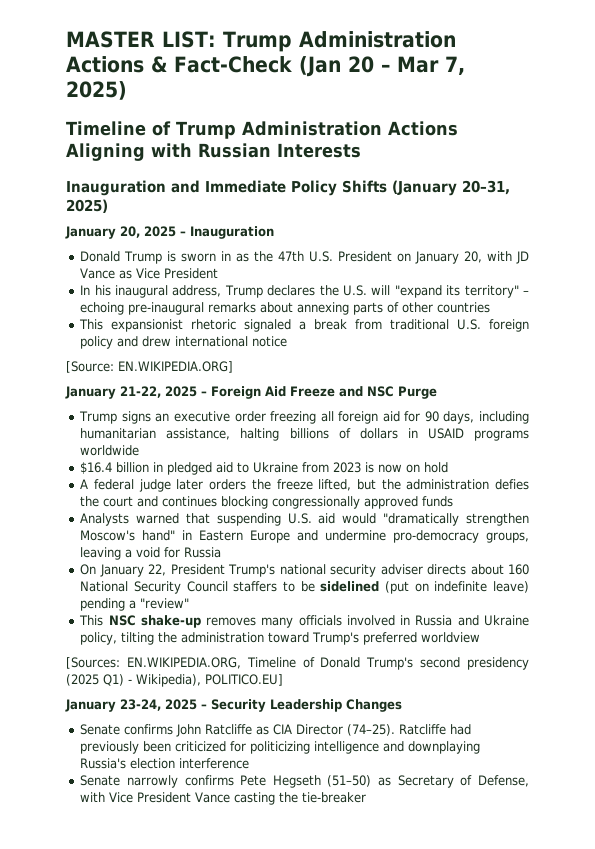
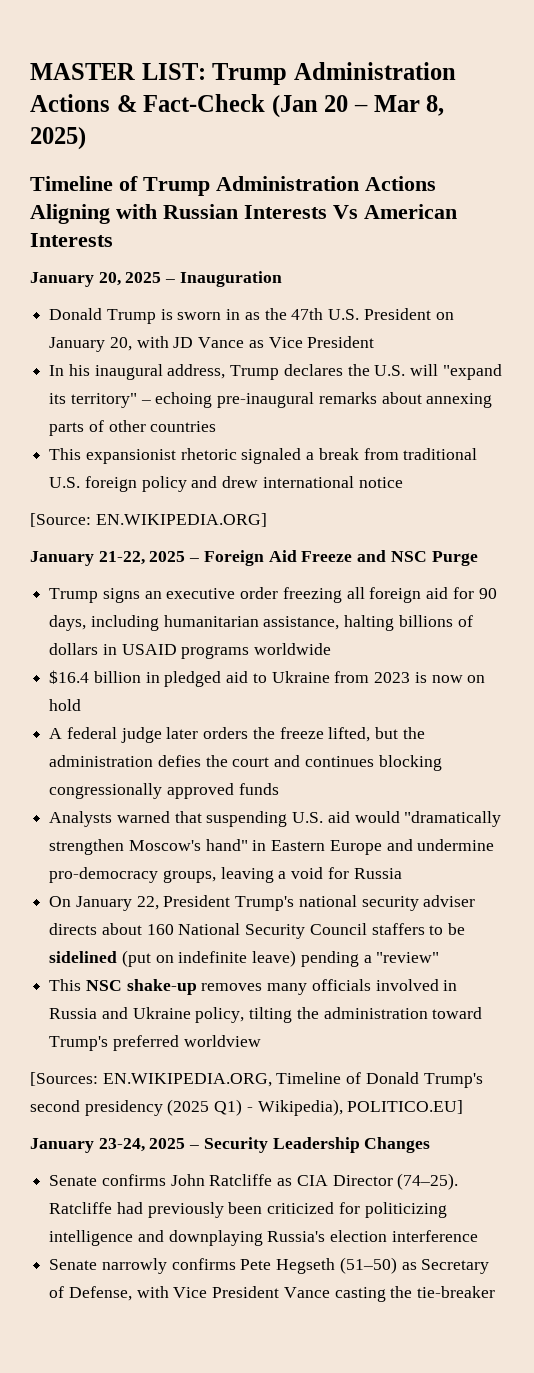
- MASTER LIST: Trump Administration Actions & Fact-Check (Jan 20 – Mar 7, 2025)
+ MASTER LIST: Trump Administration Actions & Fact-Check (Jan 20 – Mar 8, 2025)
- Timeline of Trump Administration Actions Aligning with Russian Interests
- Inauguration and Immediate Policy Shifts (January 20–31, 2025)
+ Timeline of Trump Administration Actions Aligning with Russian Interests Vs American Interests

